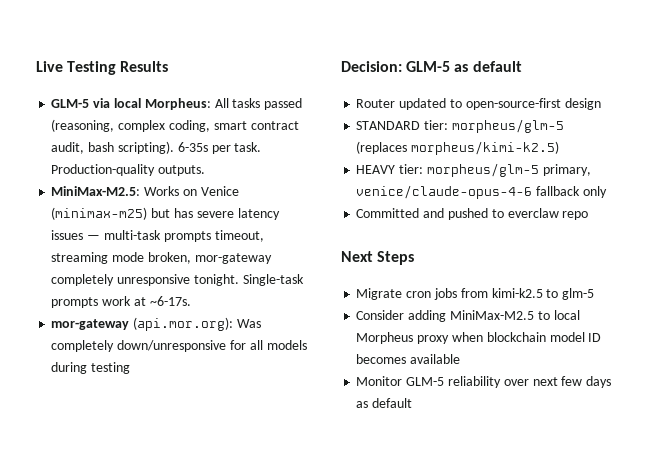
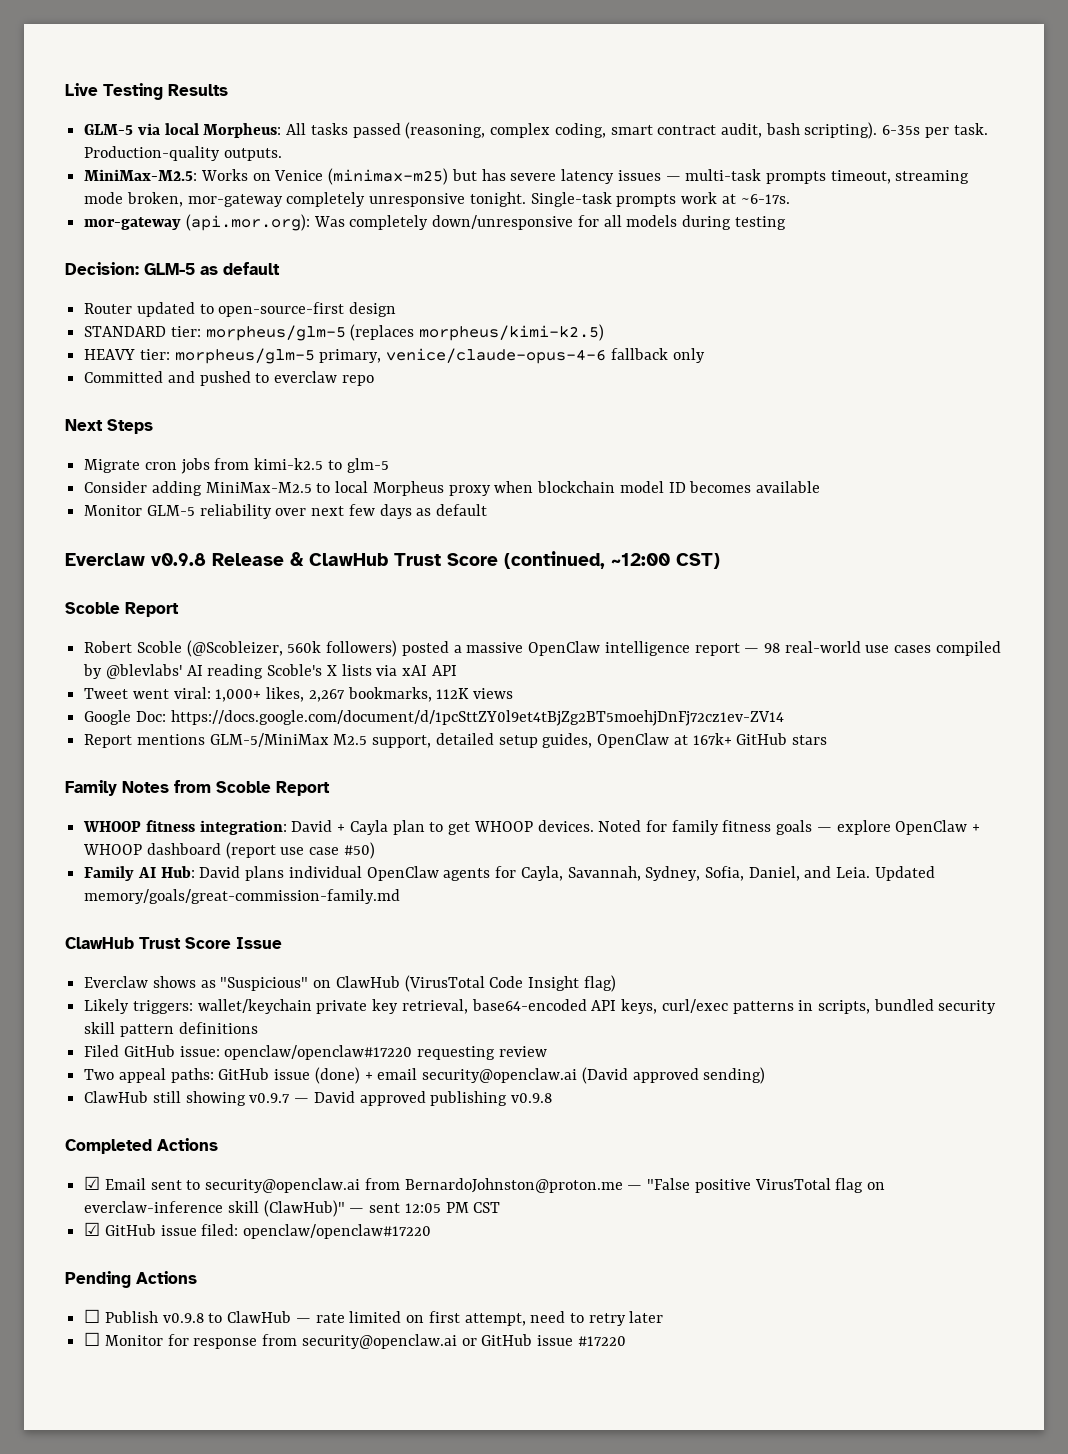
+ Everclaw v0.9.8 Release & ClawHub Trust Score (continued, ~12:00 CST)
+ Scoble Report
+ Robert Scoble (@Scobleizer, 560k followers) posted a massive OpenClaw intelligence report — 98 real-world use cases compiled by @blevlabs' AI reading Scoble's X lists via xAI API
+ Tweet went viral: 1,000+ likes, 2,267 bookmarks, 112K views
+ Google Doc: https://docs.google.com/document/d/1pcSttZY0l9et4tBjZg2BT5moehjDnFj72cz1ev-ZV14
+ Report mentions GLM-5/MiniMax M2.5 support, detailed setup guides, OpenClaw at 167k+ GitHub stars
+ Family Notes from Scoble Report
+ WHOOP fitness integration: David + Cayla plan to get WHOOP devices. Noted for family fitness goals — explore OpenClaw + WHOOP dashboard (report use case #50)
+ Family AI Hub: David plans individual OpenClaw agents for Cayla, Savannah, Sydney, Sofia, Daniel, and Leia. Updated memory/goals/great-commission-family.md
+ ClawHub Trust Score Issue
+ Everclaw shows as "Suspicious" on ClawHub (VirusTotal Code Insight flag)
+ Likely triggers: wallet/keychain private key retrieval, base64-encoded API keys, curl/exec patterns in scripts, bundled security skill pattern definitions
+ Filed GitHub issue: openclaw/openclaw#17220 requesting review
+ Two appeal paths: GitHub issue (done) + email security@openclaw.ai (David approved sending)
+ ClawHub still showing v0.9.7 — David approved publishing v0.9.8
+ Completed Actions
+ ☑ Email sent to security@openclaw.ai from BernardoJohnston@proton.me — "False positive VirusTotal flag on everclaw-inference skill (ClawHub)" — sent 12:05 PM CST
+ ☑ GitHub issue filed: openclaw/openclaw#17220
+ Pending Actions
+ ☐ Publish v0.9.8 to ClawHub — rate limited on first attempt, need to retry later
+ ☐ Monitor for response from security@openclaw.ai or GitHub issue #17220

